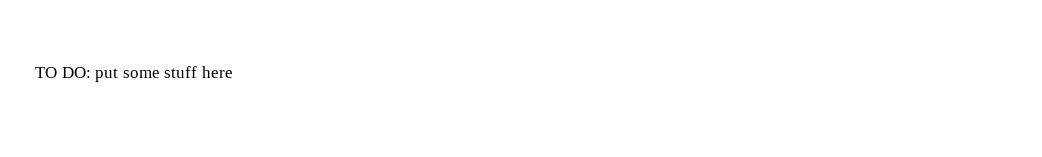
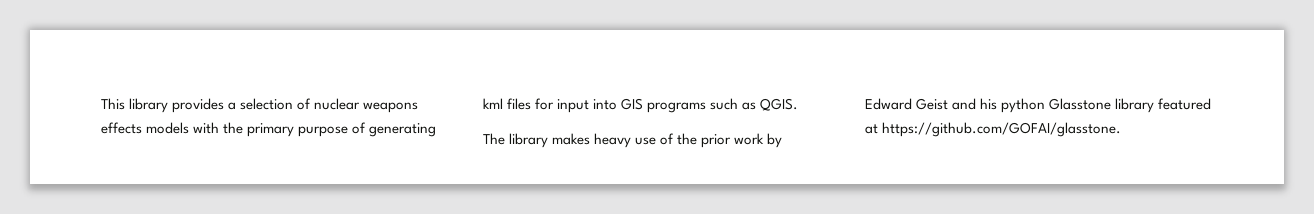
- TO DO: put some stuff here
+ This library provides a selection of nuclear weapons effects models with the primary purpose of generating kml files for input into GIS programs such as QGIS.
+ The library makes heavy use of the prior work by Edward Geist and his python Glasstone library featured at https://github.com/GOFAI/glasstone.

